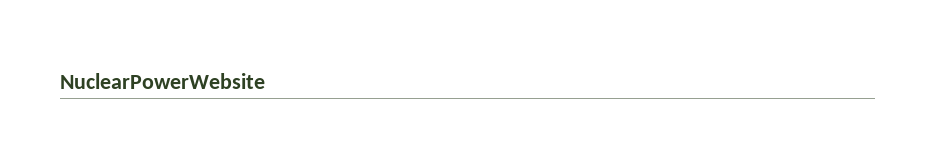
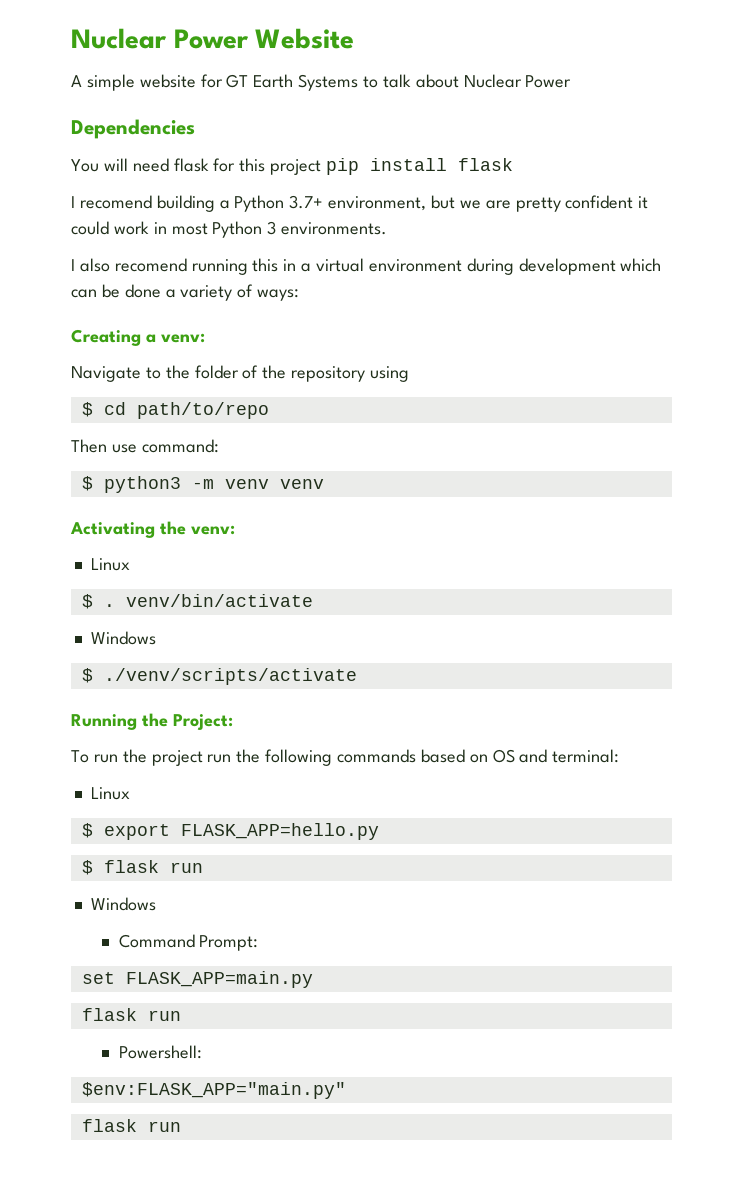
- NuclearPowerWebsite
+ Nuclear Power Website
+ A simple website for GT Earth Systems to talk about Nuclear Power
+ Dependencies
+ You will need flask for this project pip install flask
+ I recomend building a Python 3.7+ environment, but we are pretty confident it could work in most Python 3 environments.
+ I also recomend running this in a virtual environment during development which can be done a variety of ways:
+ Creating a venv:
+ Navigate to the folder of the repository using
+ $ cd path/to/repo
+ Then use command:
+ $ python3 -m venv venv
+ Activating the venv:
+ Linux
+ $ . venv/bin/activate
+ Windows
+ $ ./venv/scripts/activate
+ Running the Project:
+ To run the project run the following commands based on OS and terminal:
+ Linux
+ $ export FLASK_APP=hello.py
+ $ flask run
+ Windows
+ Command Prompt:
+ set FLASK_APP=main.py
+ flask run
+ Powershell:
+ $env:FLASK_APP="main.py"
+ flask run

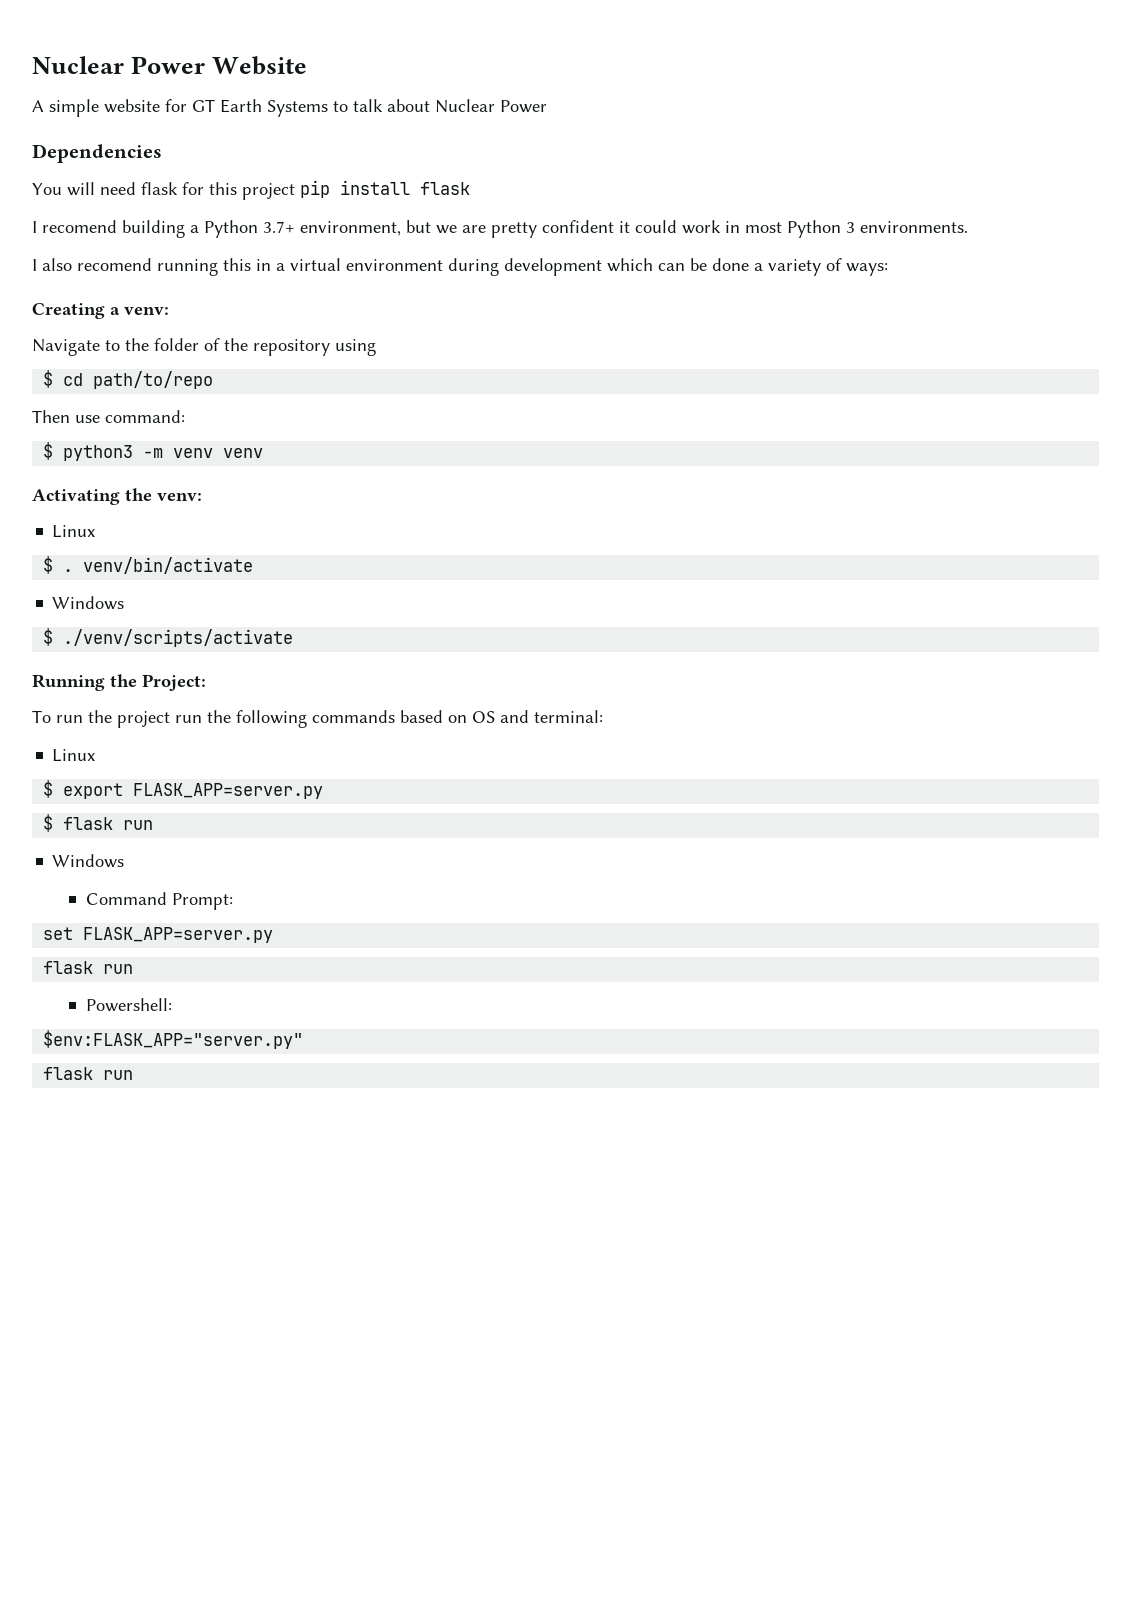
- $ export FLASK_APP=hello.py
+ $ export FLASK_APP=server.py
- set FLASK_APP=main.py
+ set FLASK_APP=server.py
- $env:FLASK_APP="main.py"
+ $env:FLASK_APP="server.py"

